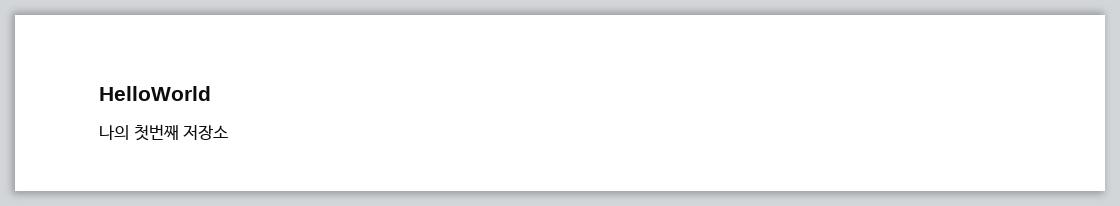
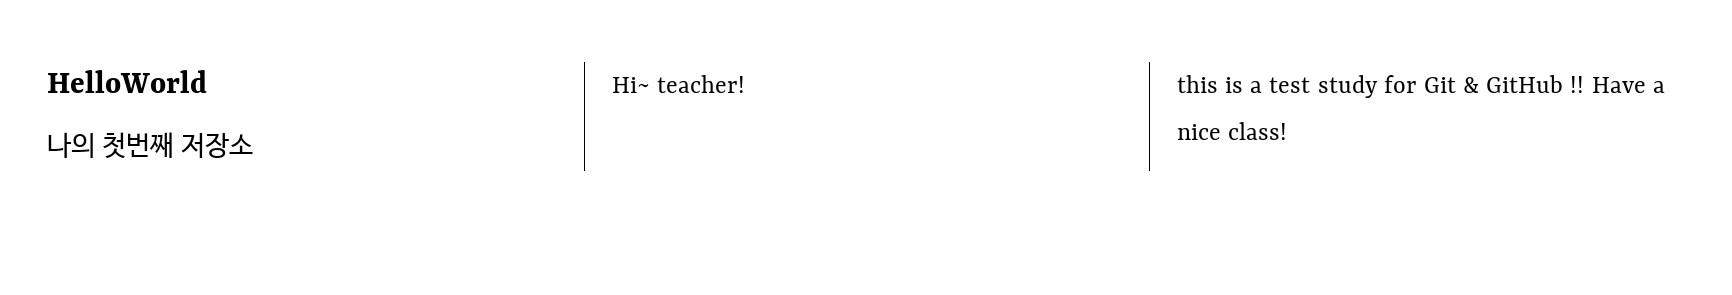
+ Hi~ teacher!
+ this is a test study for Git & GitHub !! Have a nice class!

